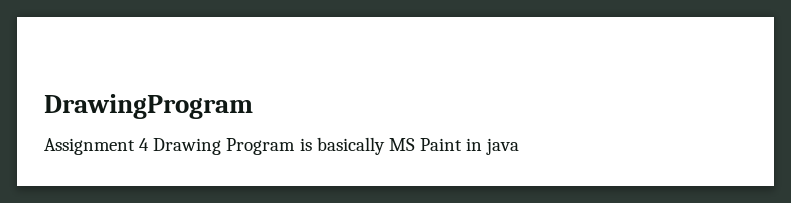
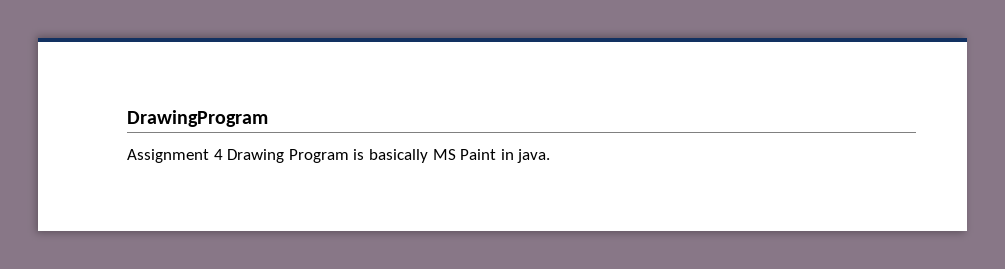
- Assignment 4 Drawing Program is basically MS Paint in java
+ Assignment 4 Drawing Program is basically MS Paint in java.

